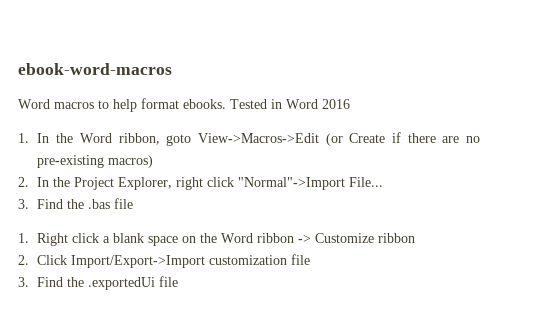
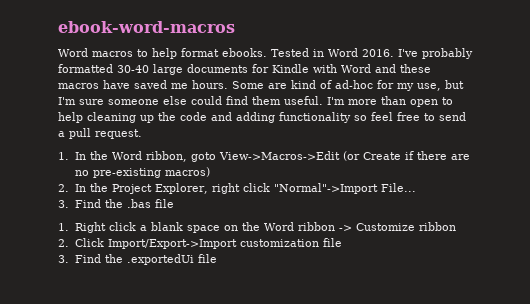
- Tested in Word 2016
+ Tested in Word 2016. I've probably formatted 30-40 large documents for Kindle with Word and these macros have saved me hours. Some are kind of ad-hoc for my use, but I'm sure someone else could find them useful. I'm more than open to help cleaning up the code and adding functionality so feel free to send a pull request.

